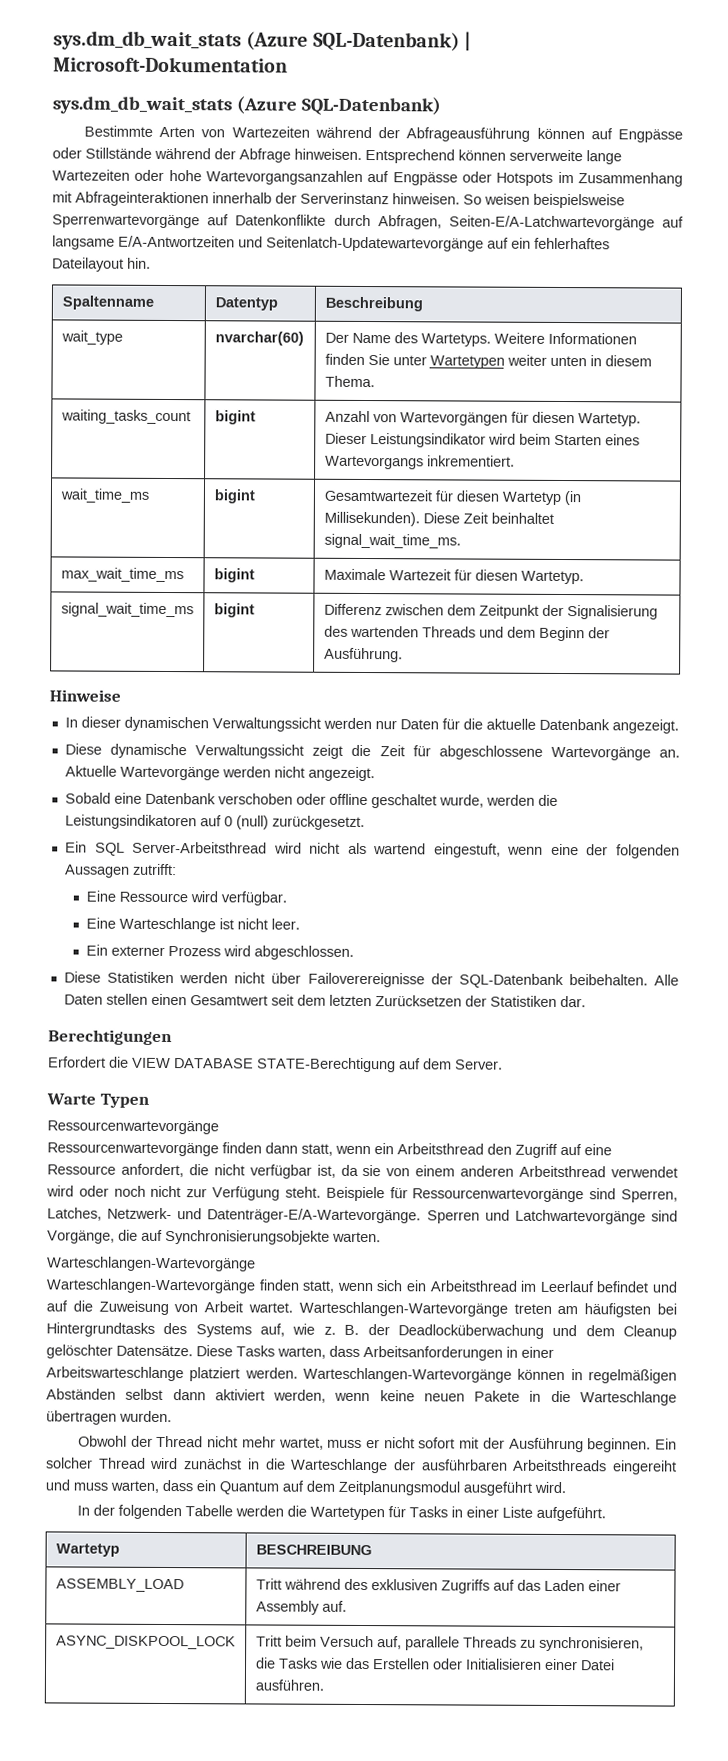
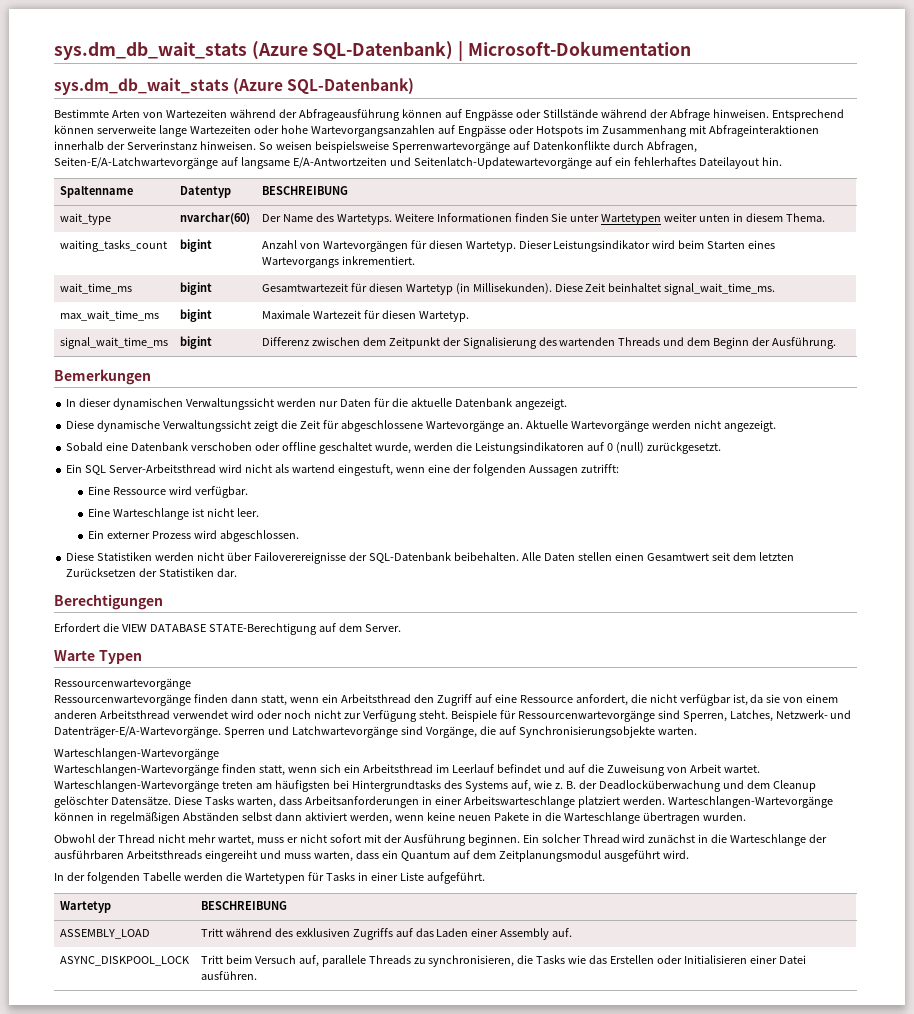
- Spaltenname | Datentyp | Beschreibung
+ Spaltenname | Datentyp | BESCHREIBUNG
- Hinweise
+ Bemerkungen

